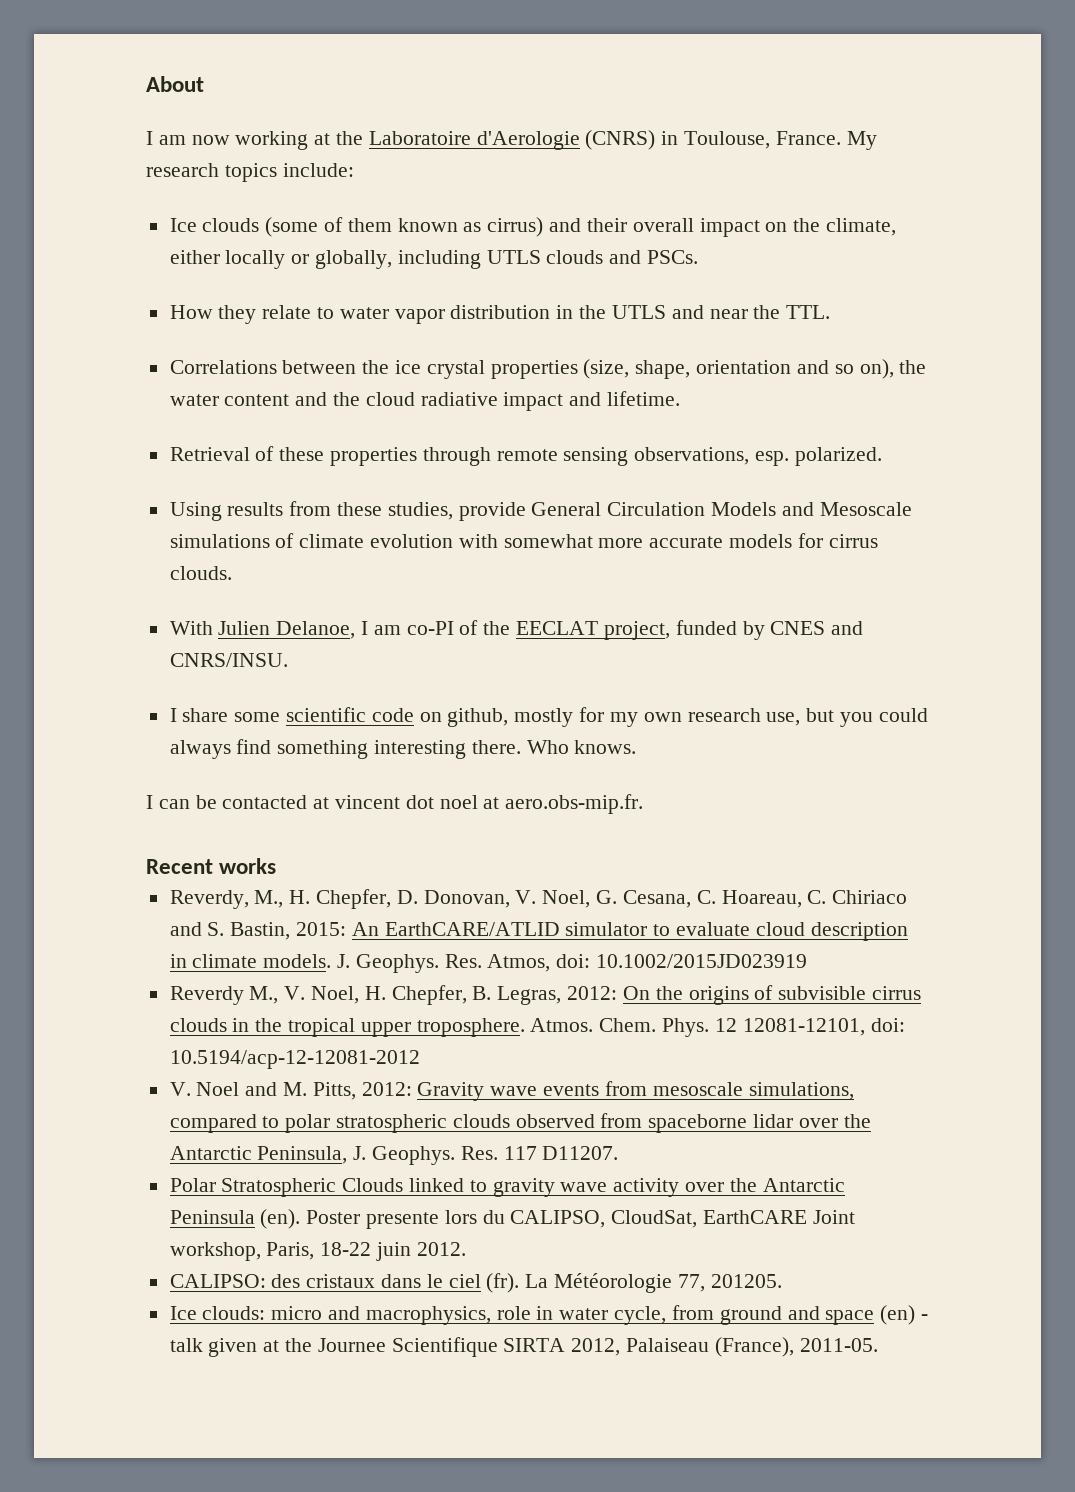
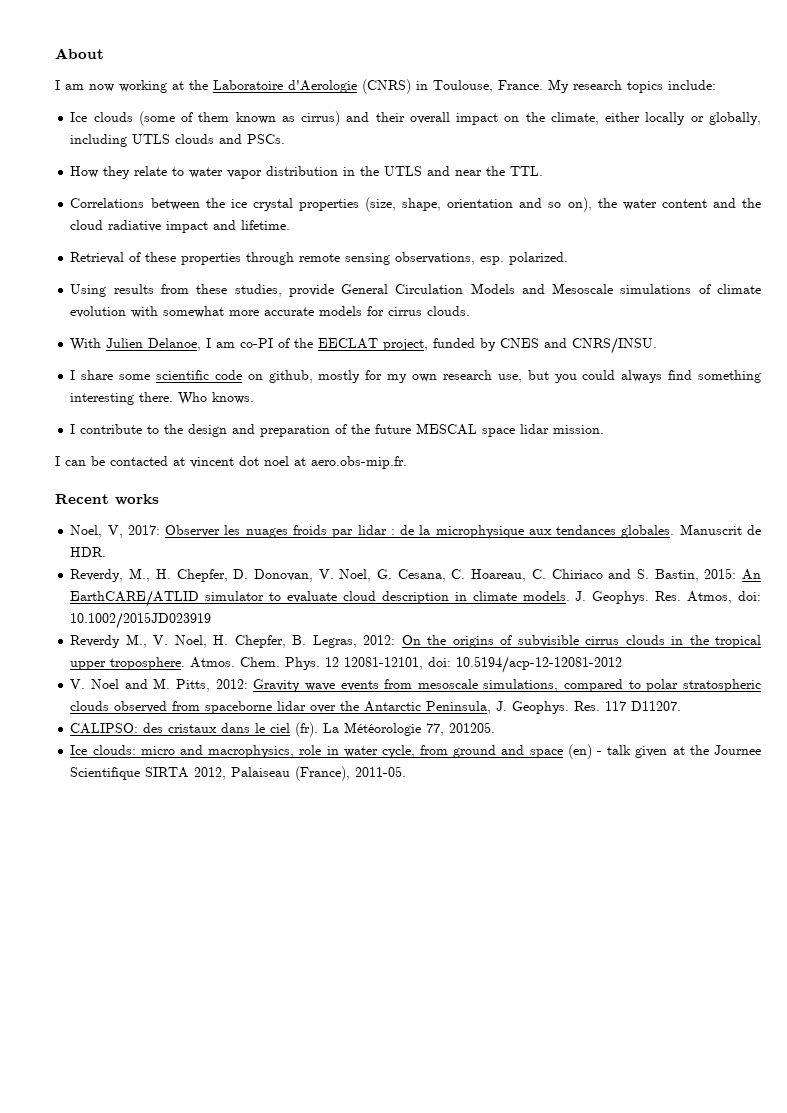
+ I contribute to the design and preparation of the future MESCAL space lidar mission.
+ Noel, V, 2017: Observer les nuages froids par lidar : de la microphysique aux tendances globales. Manuscrit de HDR.
- Polar Stratospheric Clouds linked to gravity wave activity over the Antarctic Peninsula (en). Poster presente lors du CALIPSO, CloudSat, EarthCARE Joint workshop, Paris, 18-22 juin 2012.

